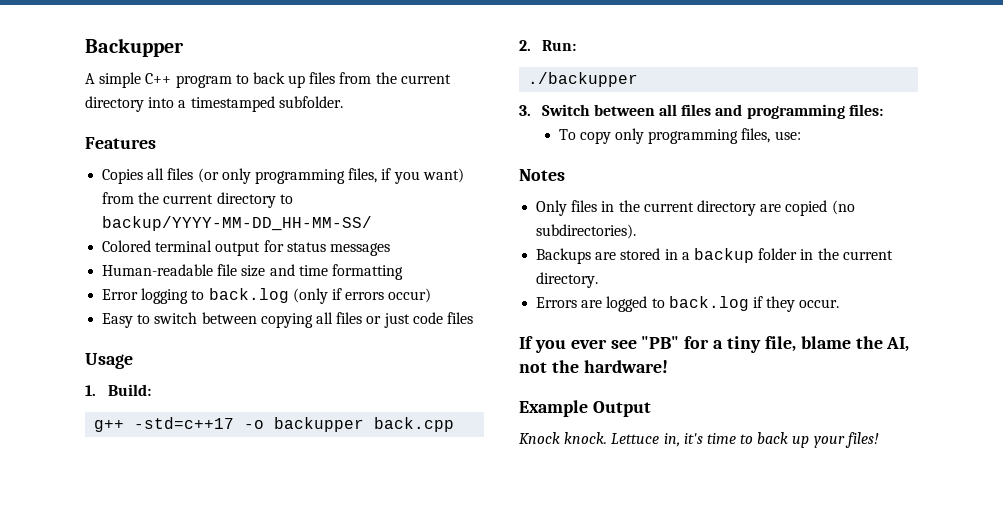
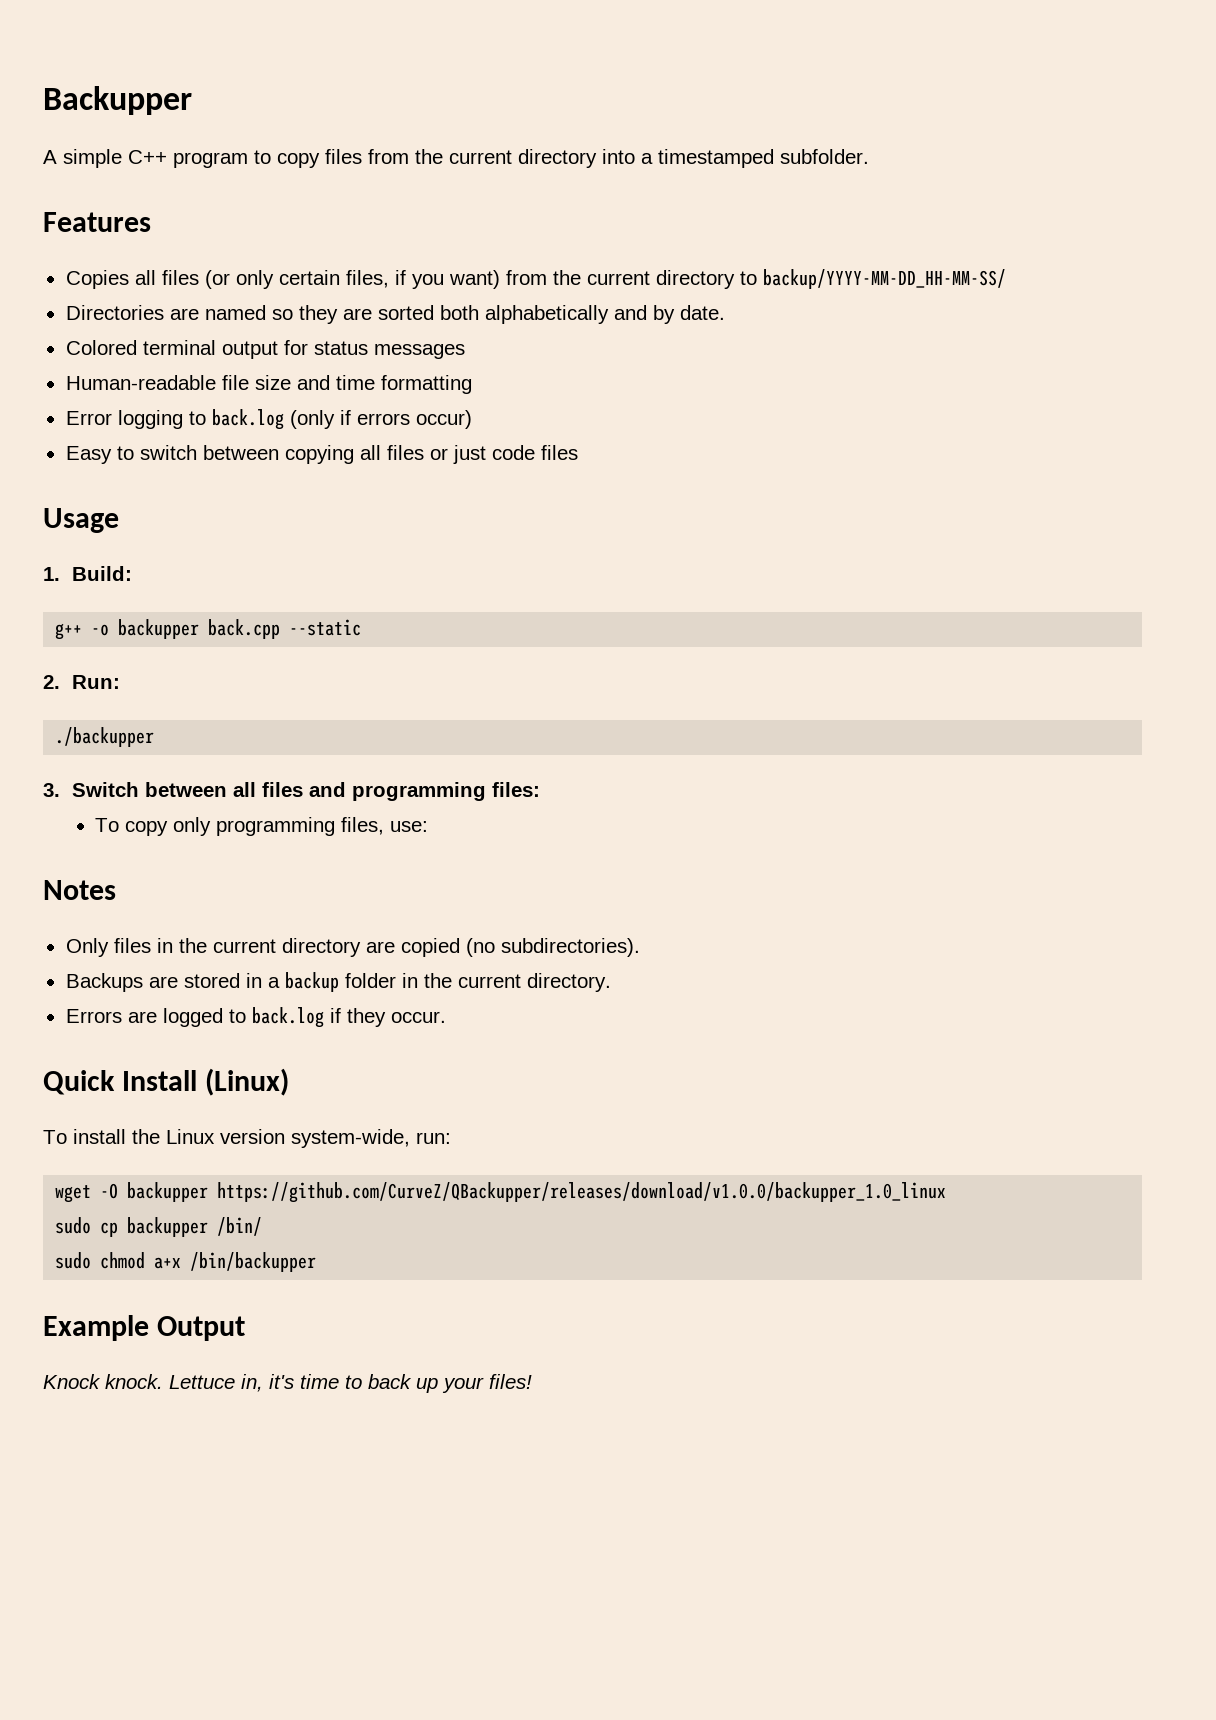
- A simple C++ program to back up files from the current directory into a timestamped subfolder.
+ A simple C++ program to copy files from the current directory into a timestamped subfolder.
- Copies all files (or only programming files, if you want) from the current directory to backup/YYYY-MM-DD_HH-MM-SS/
+ Copies all files (or only certain files, if you want) from the current directory to backup/YYYY-MM-DD_HH-MM-SS/
+ Directories are named so they are sorted both alphabetically and by date.
- g++ -std=c++17 -o backupper back.cpp
+ g++ -o backupper back.cpp --static
- If you ever see "PB" for a tiny file, blame the AI, not the hardware!
+ Quick Install (Linux)
+ To install the Linux version system-wide, run:
+ wget -O backupper https://github.com/CurveZ/QBackupper/releases/download/v1.0.0/backupper_1.0_linux
+ sudo cp backupper /bin/
+ sudo chmod a+x /bin/backupper

